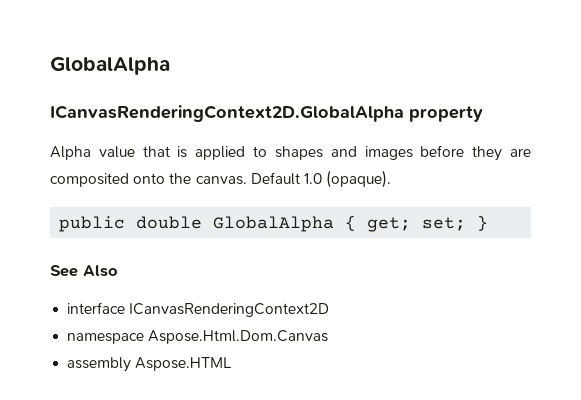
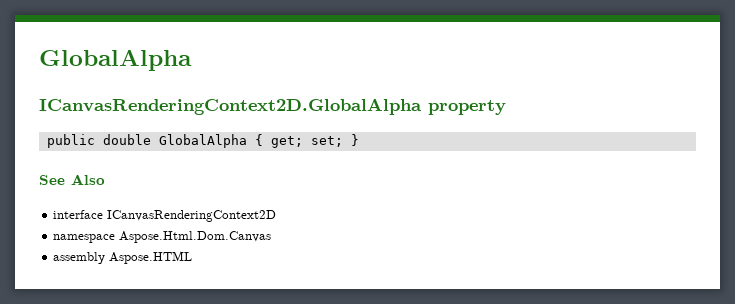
- Alpha value that is applied to shapes and images before they are composited onto the canvas. Default 1.0 (opaque).

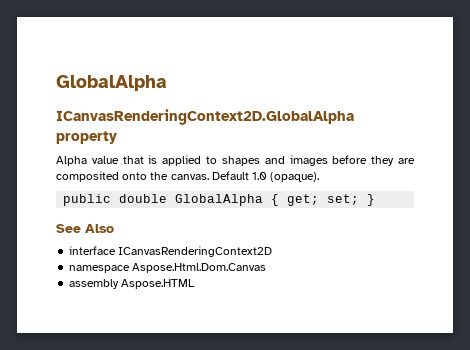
+ Alpha value that is applied to shapes and images before they are composited onto the canvas. Default 1.0 (opaque).

